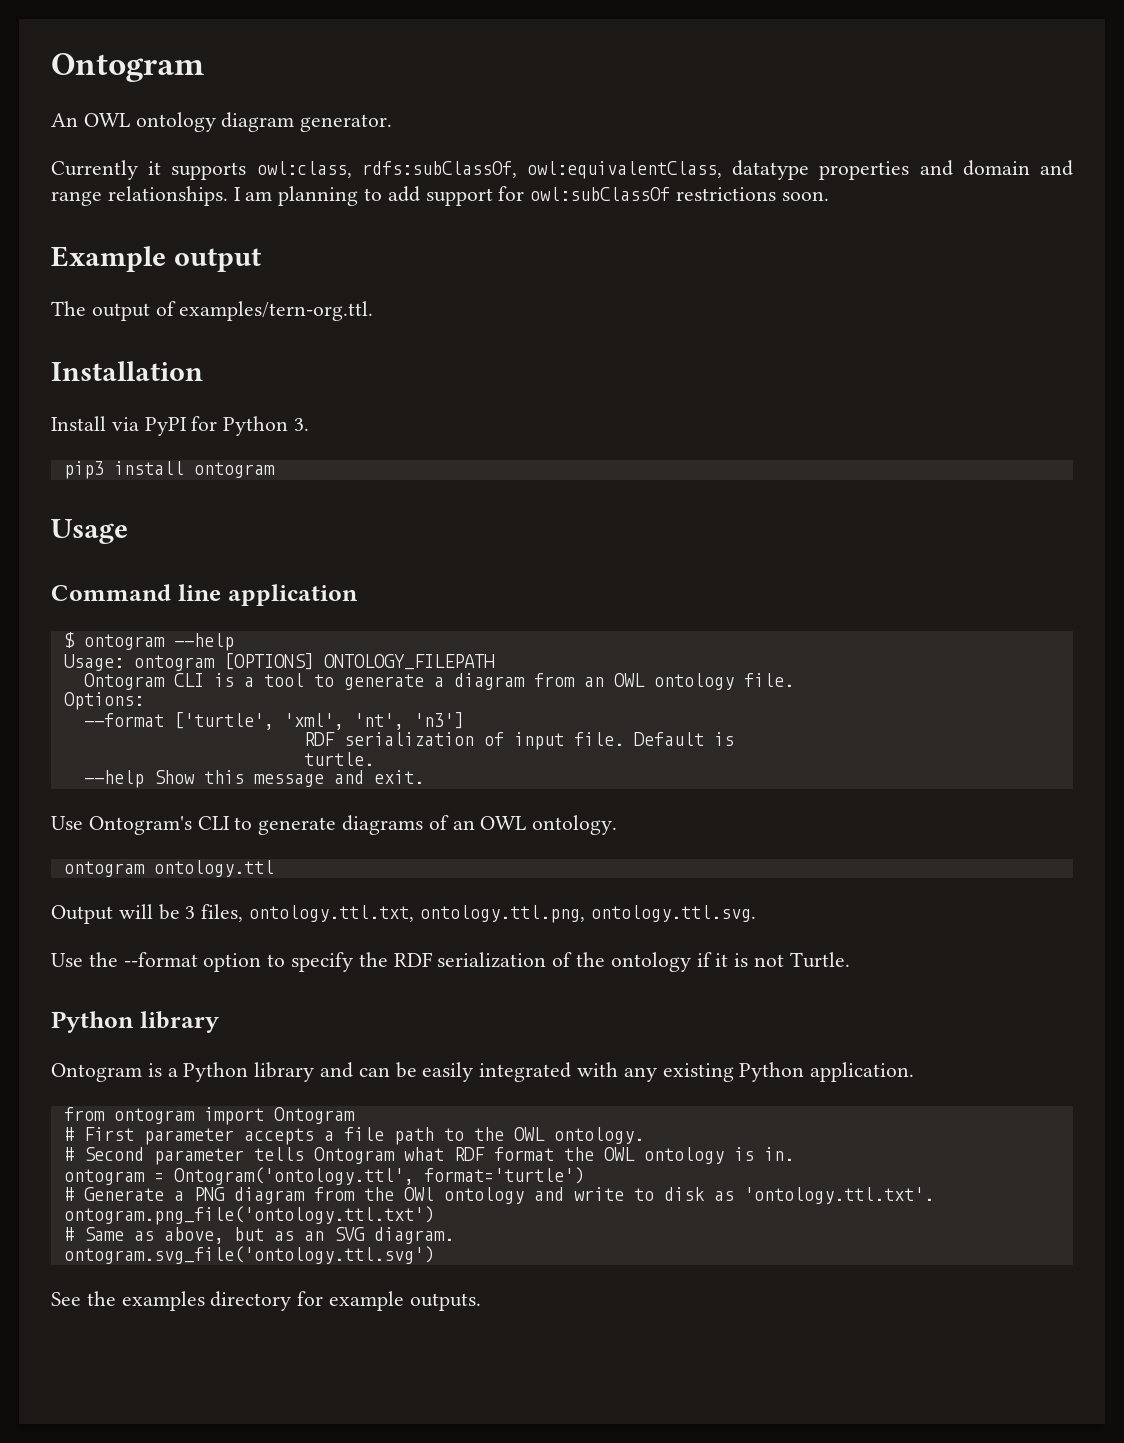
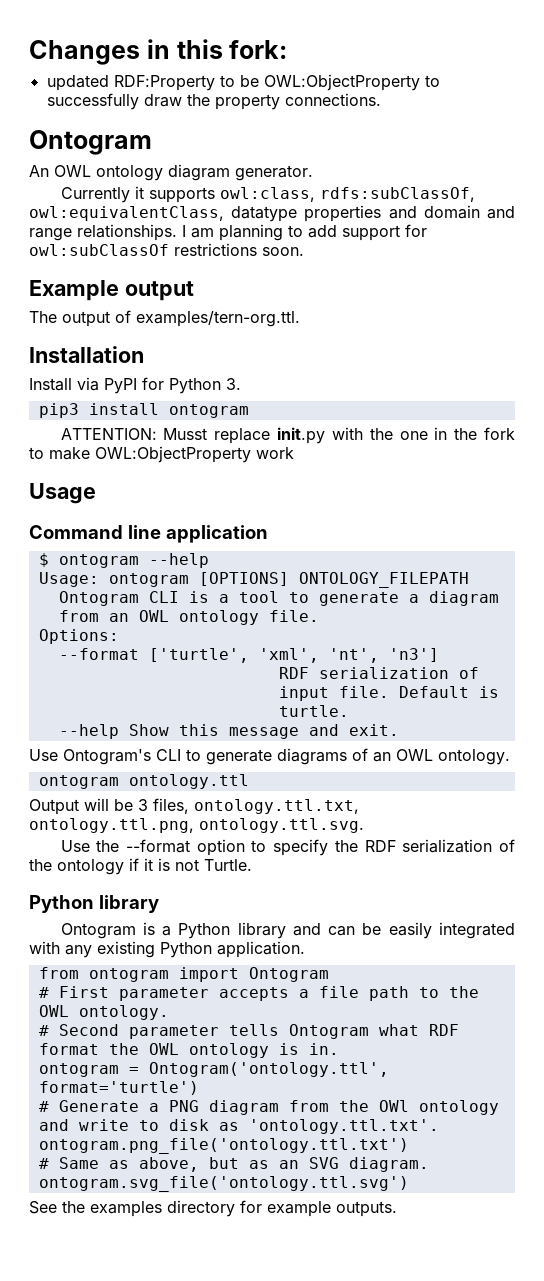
+ Changes in this fork:
+ updated RDF:Property to be OWL:ObjectProperty to successfully draw the property connections.
+ ATTENTION: Musst replace init.py with the one in the fork to make OWL:ObjectProperty work

